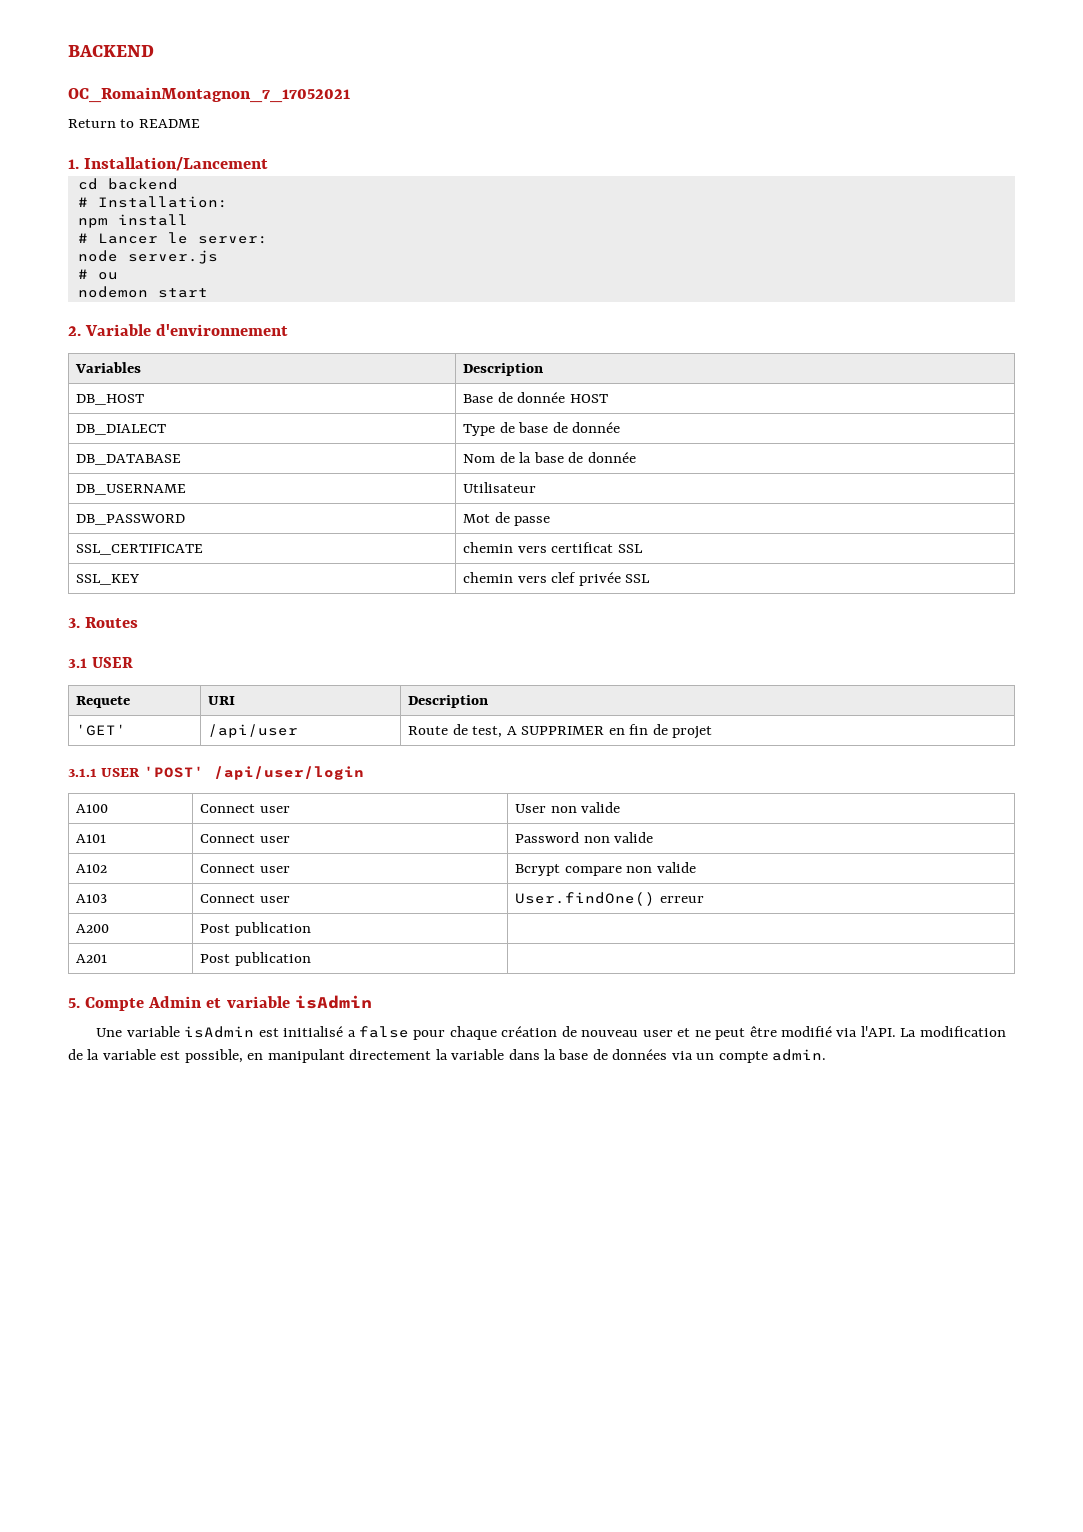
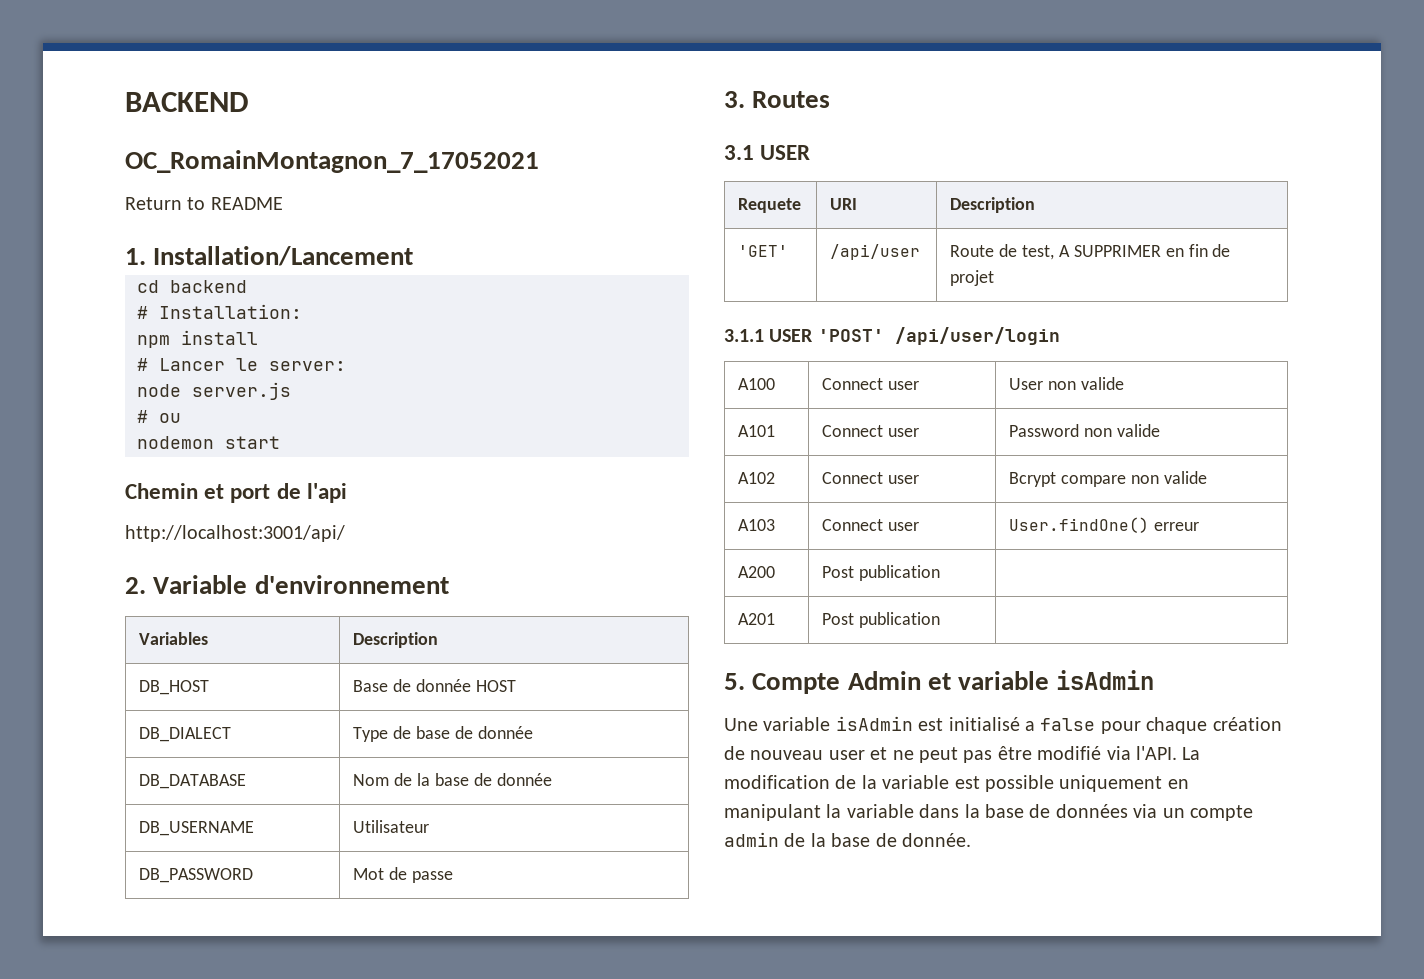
+ Chemin et port de l'api
+ http://localhost:3001/api/
- SSL_CERTIFICATE | chemin vers certificat SSL
- SSL_KEY | chemin vers clef privée SSL
- Une variable isAdmin est initialisé a false pour chaque création de nouveau user et ne peut être modifié via l'API.
+ Une variable isAdmin est initialisé a false pour chaque création de nouveau user et ne peut pas être modifié via l'API.
- La modification de la variable est possible, en manipulant directement la variable dans la base de données via un compte admin.
+ La modification de la variable est possible uniquement en manipulant la variable dans la base de données via un compte admin de la base de donnée.

